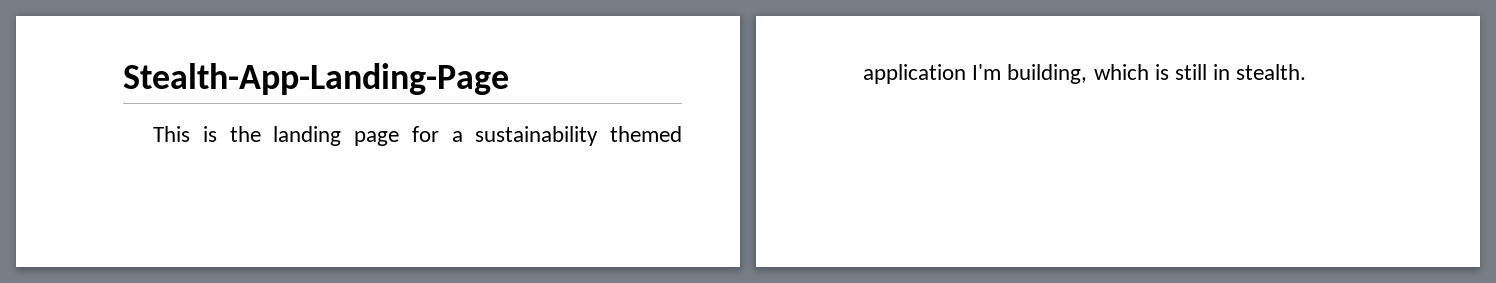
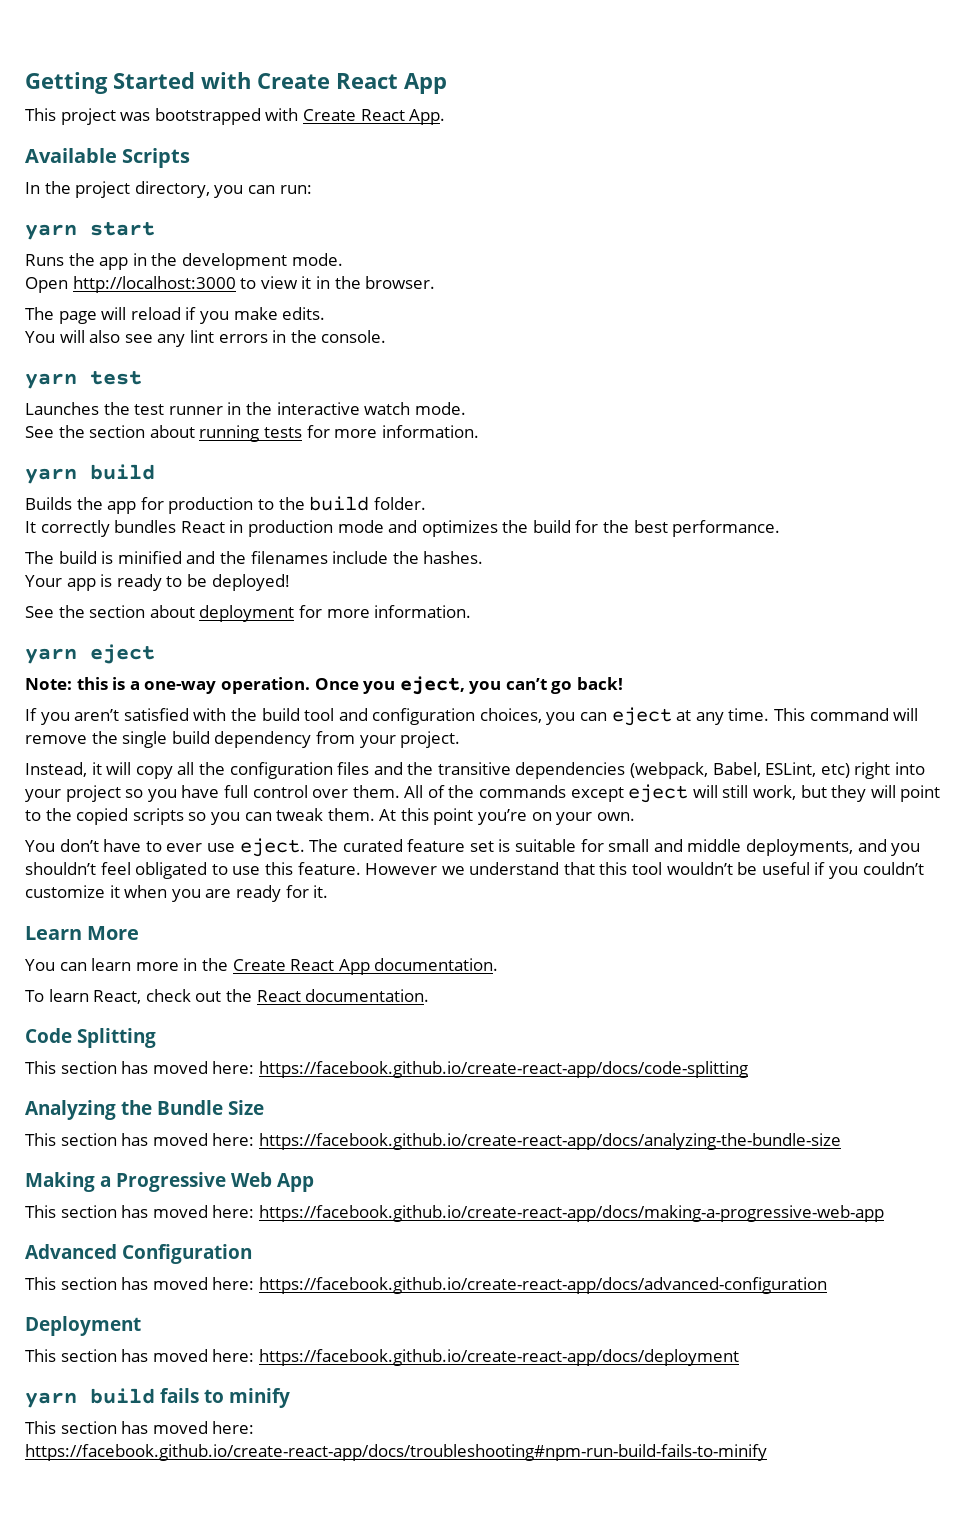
- Stealth-App-Landing-Page
- This is the landing page for a sustainability themed application I'm building, which is still in stealth.
+ Getting Started with Create React App
+ This project was bootstrapped with Create React App.
+ Available Scripts
+ In the project directory, you can run:
+ yarn start
+ Runs the app in the development mode.
+ Open http://localhost:3000 to view it in the browser.
+ The page will reload if you make edits.
+ You will also see any lint errors in the console.
+ yarn test
+ Launches the test runner in the interactive watch mode.
+ See the section about running tests for more information.
+ yarn build
+ Builds the app for production to the build folder.
+ It correctly bundles React in production mode and optimizes the build for the best performance.
+ The build is minified and the filenames include the hashes.
+ Your app is ready to be deployed!
+ See the section about deployment for more information.
+ yarn eject
+ Note: this is a one-way operation. Once you eject, you can’t go back!
+ If you aren’t satisfied with the build tool and configuration choices, you can eject at any time. This command will remove the single build dependency from your project.
+ Instead, it will copy all the configuration files and the transitive dependencies (webpack, Babel, ESLint, etc) right into your project so you have full control over them. All of the commands except eject will still work, but they will point to the copied scripts so you can tweak them. At this point you’re on your own.
+ You don’t have to ever use eject. The curated feature set is suitable for small and middle deployments, and you shouldn’t feel obligated to use this feature. However we understand that this tool wouldn’t be useful if you couldn’t customize it when you are ready for it.
+ Learn More
+ You can learn more in the Create React App documentation.
+ To learn React, check out the React documentation.
+ Code Splitting
+ This section has moved here: https://facebook.github.io/create-react-app/docs/code-splitting
+ Analyzing the Bundle Size
+ This section has moved here: https://facebook.github.io/create-react-app/docs/analyzing-the-bundle-size
+ Making a Progressive Web App
+ This section has moved here: https://facebook.github.io/create-react-app/docs/making-a-progressive-web-app
+ Advanced Configuration
+ This section has moved here: https://facebook.github.io/create-react-app/docs/advanced-configuration
+ Deployment
+ This section has moved here: https://facebook.github.io/create-react-app/docs/deployment
+ yarn build fails to minify
+ This section has moved here: https://facebook.github.io/create-react-app/docs/troubleshooting#npm-run-build-fails-to-minify

